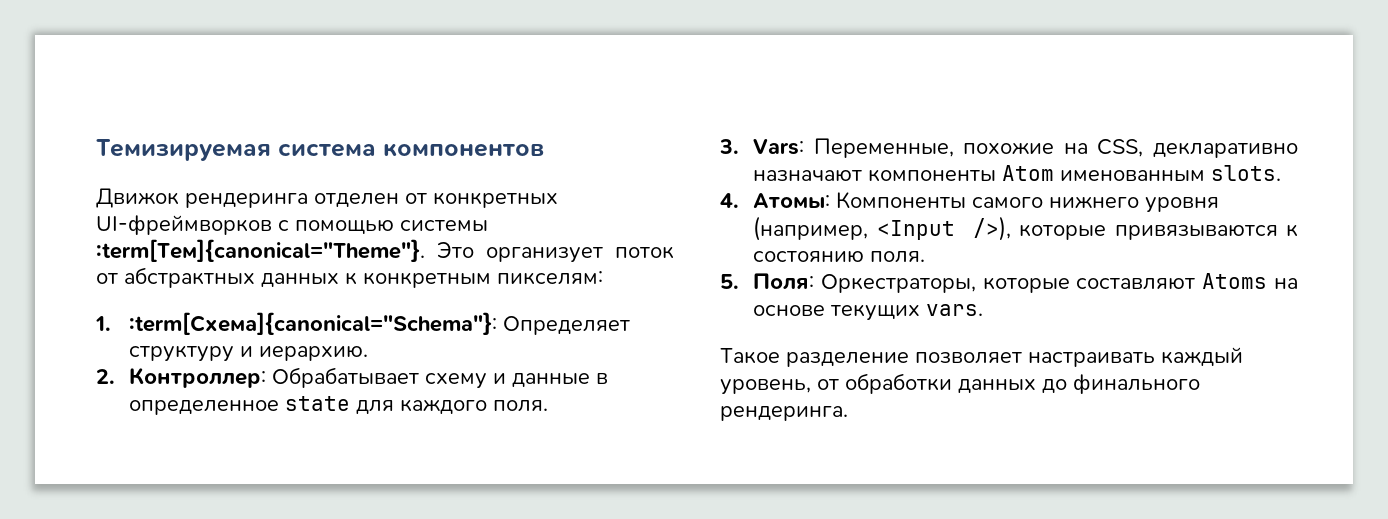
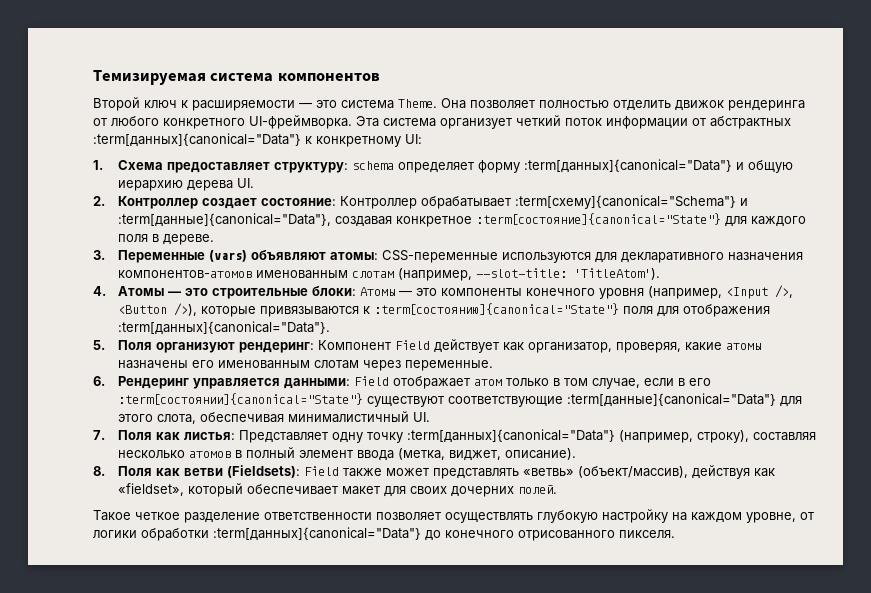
- Движок рендеринга отделен от конкретных UI-фреймворков с помощью системы :term[Тем]{canonical="Theme"}. Это организует поток от абстрактных данных к конкретным пикселям:
- 1. :term[Схема]{canonical="Schema"}: Определяет структуру и иерархию.
- 2. Контроллер: Обрабатывает схему и данные в определенное state для каждого поля.
- 3. Vars: Переменные, похожие на CSS, декларативно назначают компоненты Atom именованным slots.
- 4. Атомы: Компоненты самого нижнего уровня (например, <Input />), которые привязываются к состоянию поля.
- 5. Поля: Оркестраторы, которые составляют Atoms на основе текущих vars.
- Такое разделение позволяет настраивать каждый уровень, от обработки данных до финального рендеринга.
+ Второй ключ к расширяемости — это система Theme. Она позволяет полностью отделить движок рендеринга от любого конкретного UI-фреймворка. Эта система организует четкий поток информации от абстрактных :term[данных]{canonical="Data"} к конкретному UI:
+ 1. Схема предоставляет структуру: schema определяет форму :term[данных]{canonical="Data"} и общую иерархию дерева UI.
+ 2. Контроллер создает состояние: Контроллер обрабатывает :term[схему]{canonical="Schema"} и :term[данные]{canonical="Data"}, создавая конкретное :term[состояние]{canonical="State"} для каждого поля в дереве.
+ 3. Переменные (vars) объявляют атомы: CSS-переменные используются для декларативного назначения компонентов-атомов именованным слотам (например, --slot-title: 'TitleAtom').
+ 4. Атомы — это строительные блоки: Атомы — это компоненты конечного уровня (например, <Input />, <Button />), которые привязываются к :term[состоянию]{canonical="State"} поля для отображения :term[данных]{canonical="Data"}.
+ 5. Поля организуют рендеринг: Компонент Field действует как организатор, проверяя, какие атомы назначены его именованным слотам через переменные.
+ 6. Рендеринг управляется данными: Field отображает атом только в том случае, если в его :term[состоянии]{canonical="State"} существуют соответствующие :term[данные]{canonical="Data"} для этого слота, обеспечивая минималистичный UI.
+ 7. Поля как листья: Представляет одну точку :term[данных]{canonical="Data"} (например, строку), составляя несколько атомов в полный элемент ввода (метка, виджет, описание).
+ 8. Поля как ветви (Fieldsets): Field также может представлять «ветвь» (объект/массив), действуя как «fieldset», который обеспечивает макет для своих дочерних полей.
+ Такое четкое разделение ответственности позволяет осуществлять глубокую настройку на каждом уровне, от логики обработки :term[данных]{canonical="Data"} до конечного отрисованного пикселя.

